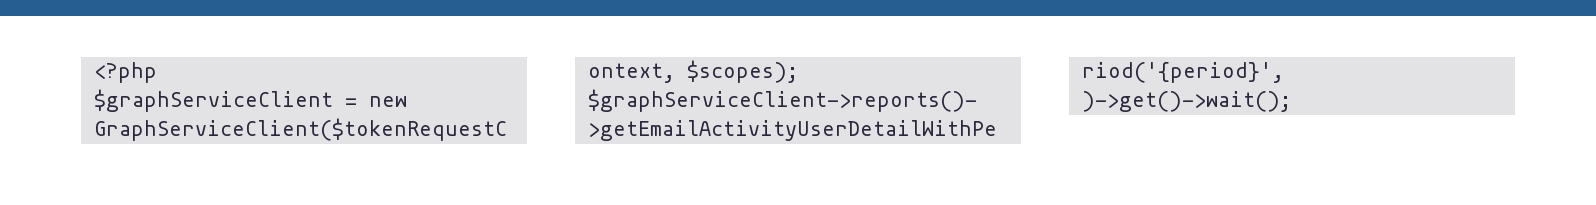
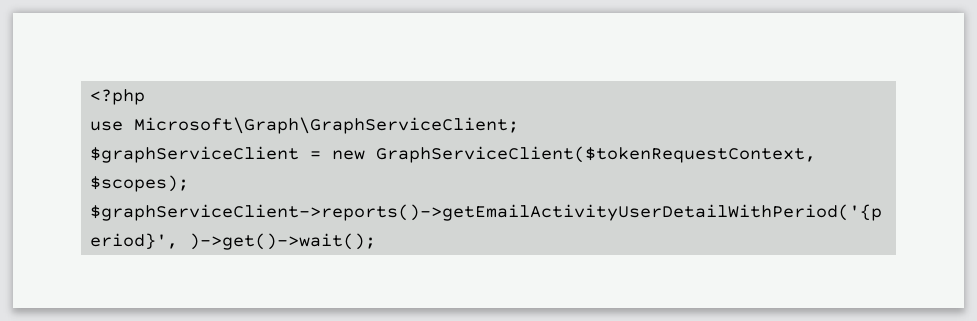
+ use Microsoft\Graph\GraphServiceClient;

